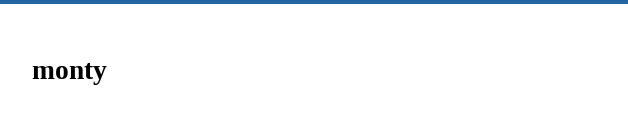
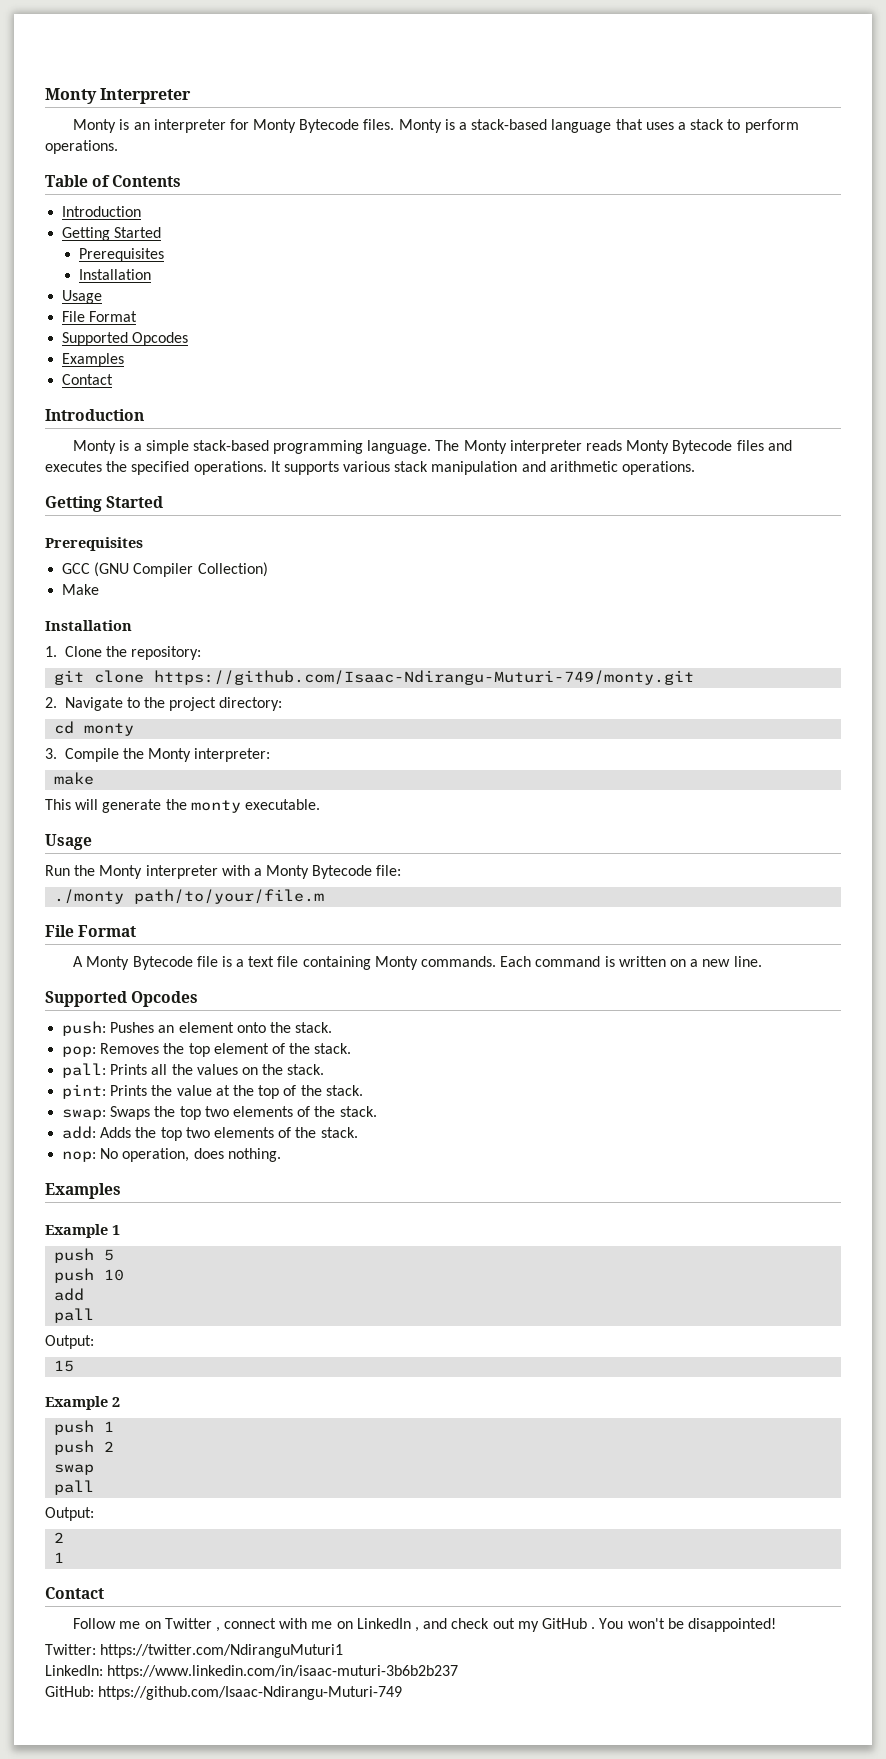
- monty
+ Monty Interpreter
+ Monty is an interpreter for Monty Bytecode files. Monty is a stack-based language that uses a stack to perform operations.
+ Table of Contents
+ Introduction
+ Getting Started
+ Prerequisites
+ Installation
+ Usage
+ File Format
+ Supported Opcodes
+ Examples
+ Contact
+ Introduction
+ Monty is a simple stack-based programming language. The Monty interpreter reads Monty Bytecode files and executes the specified operations. It supports various stack manipulation and arithmetic operations.
+ Getting Started
+ Prerequisites
+ GCC (GNU Compiler Collection)
+ Make
+ Installation
+ 1. Clone the repository:
+ git clone https://github.com/Isaac-Ndirangu-Muturi-749/monty.git
+ 2. Navigate to the project directory:
+ cd monty
+ 3. Compile the Monty interpreter:
+ make
+ This will generate the monty executable.
+ Usage
+ Run the Monty interpreter with a Monty Bytecode file:
+ ./monty path/to/your/file.m
+ File Format
+ A Monty Bytecode file is a text file containing Monty commands. Each command is written on a new line.
+ Supported Opcodes
+ push: Pushes an element onto the stack.
+ pop: Removes the top element of the stack.
+ pall: Prints all the values on the stack.
+ pint: Prints the value at the top of the stack.
+ swap: Swaps the top two elements of the stack.
+ add: Adds the top two elements of the stack.
+ nop: No operation, does nothing.
+ Examples
+ Example 1
+ push 5
+ push 10
+ add
+ pall
+ Output:
+ 15
+ Example 2
+ push 1
+ push 2
+ swap
+ pall
+ Output:
+ 2
+ 1
+ Contact
+ Follow me on Twitter , connect with me on LinkedIn , and check out my GitHub . You won't be disappointed!
+ Twitter: https://twitter.com/NdiranguMuturi1
+ LinkedIn: https://www.linkedin.com/in/isaac-muturi-3b6b2b237
+ GitHub: https://github.com/Isaac-Ndirangu-Muturi-749

